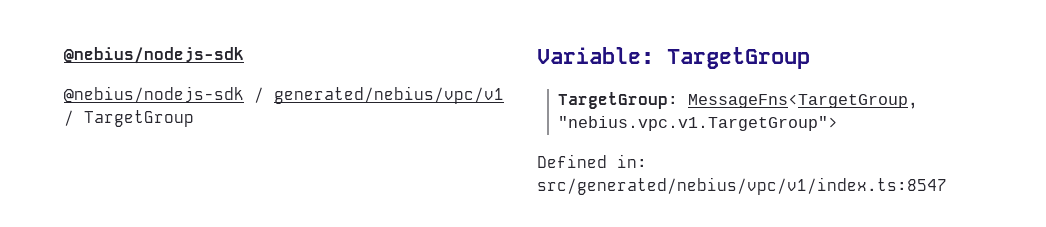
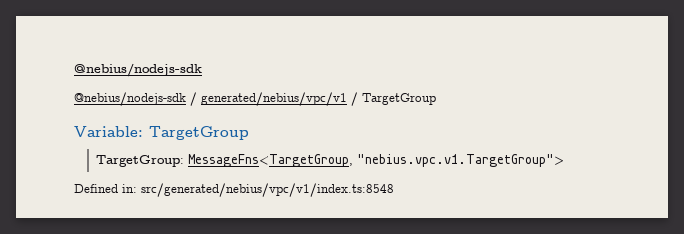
- Defined in: src/generated/nebius/vpc/v1/index.ts:8547
+ Defined in: src/generated/nebius/vpc/v1/index.ts:8548

